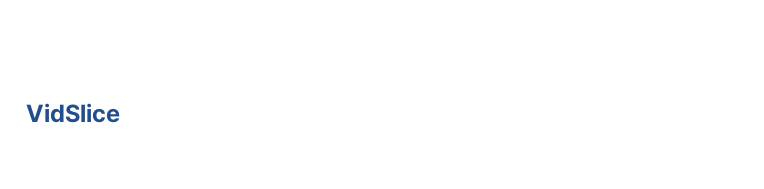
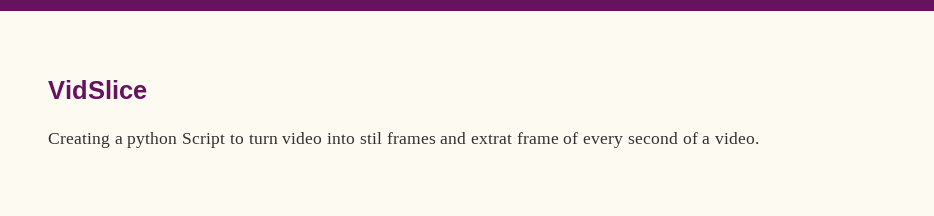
+ Creating a python Script to turn video into stil frames and extrat frame of every second of a video.

